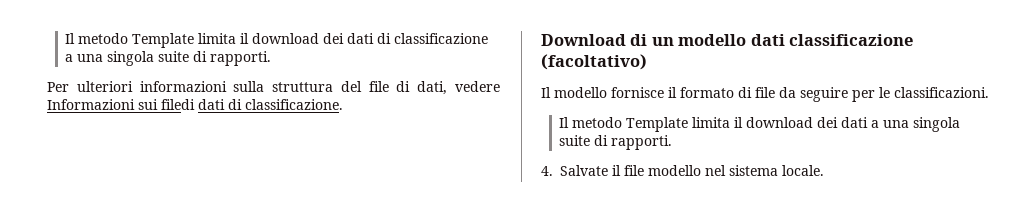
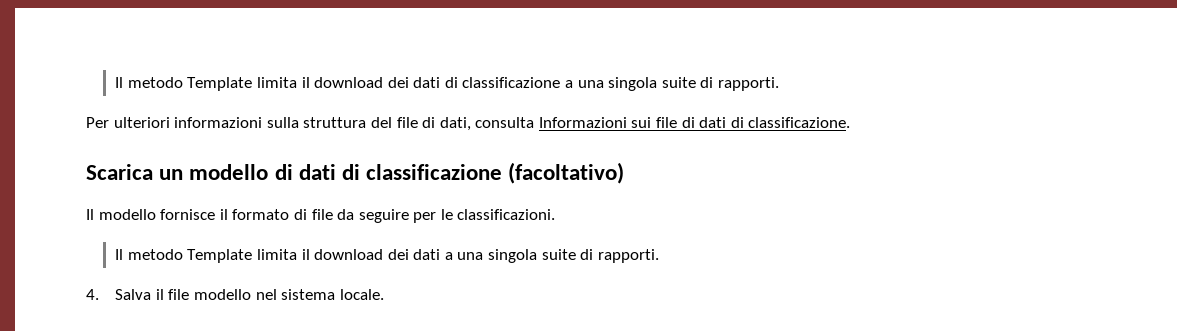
- Per ulteriori informazioni sulla struttura del file di dati, vedere Informazioni sui filedi dati di classificazione.
+ Per ulteriori informazioni sulla struttura del file di dati, consulta Informazioni sui file di dati di classificazione.
- Download di un modello dati classificazione (facoltativo)
+ Scarica un modello di dati di classificazione (facoltativo)
- 4. Salvate il file modello nel sistema locale.
+ 4. Salva il file modello nel sistema locale.

